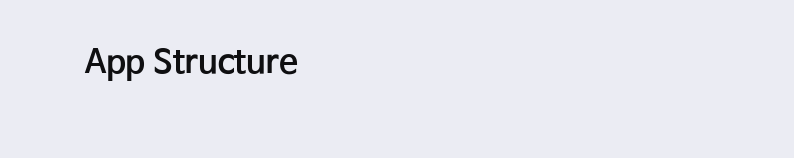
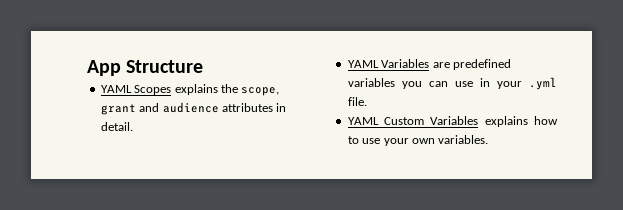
+ YAML Scopes explains the scope, grant and audience attributes in detail.
+ YAML Variables are predefined variables you can use in your .yml file.
+ YAML Custom Variables explains how to use your own variables.

